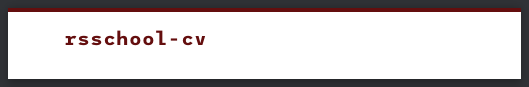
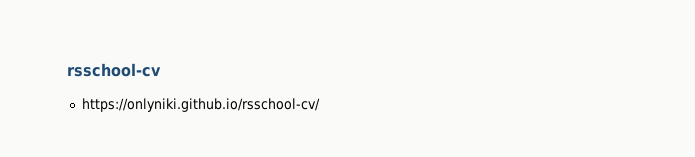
+ https://onlyniki.github.io/rsschool-cv/

